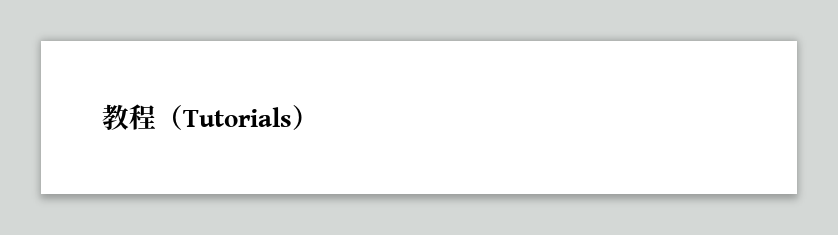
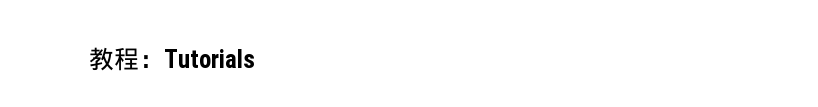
- 教程（Tutorials）
+ 教程：Tutorials

